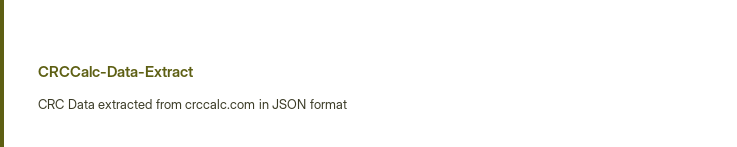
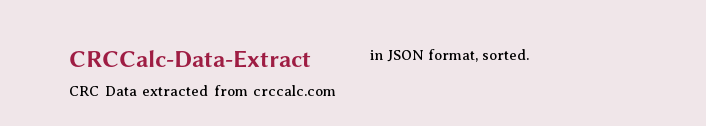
- CRC Data extracted from crccalc.com in JSON format
+ CRC Data extracted from crccalc.com in JSON format, sorted.

